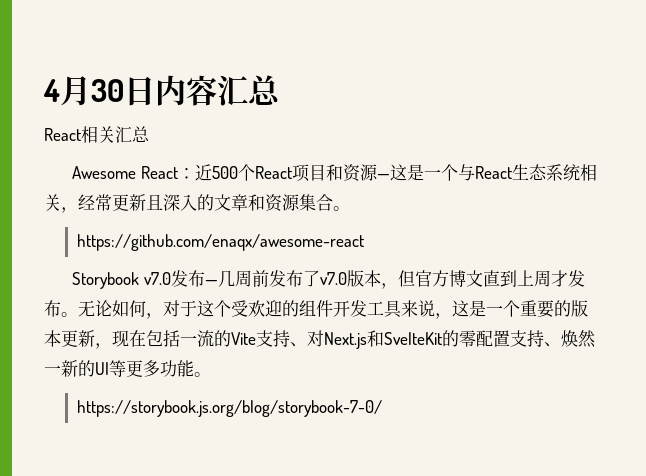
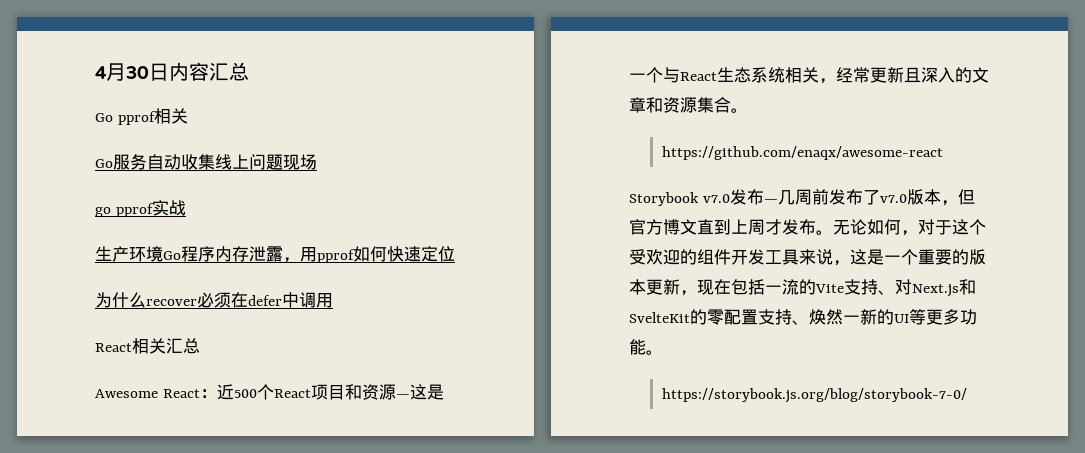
+ Go pprof相关
+ Go服务自动收集线上问题现场
+ go pprof实战
+ 生产环境Go程序内存泄露，用pprof如何快速定位
+ 为什么recover必须在defer中调用

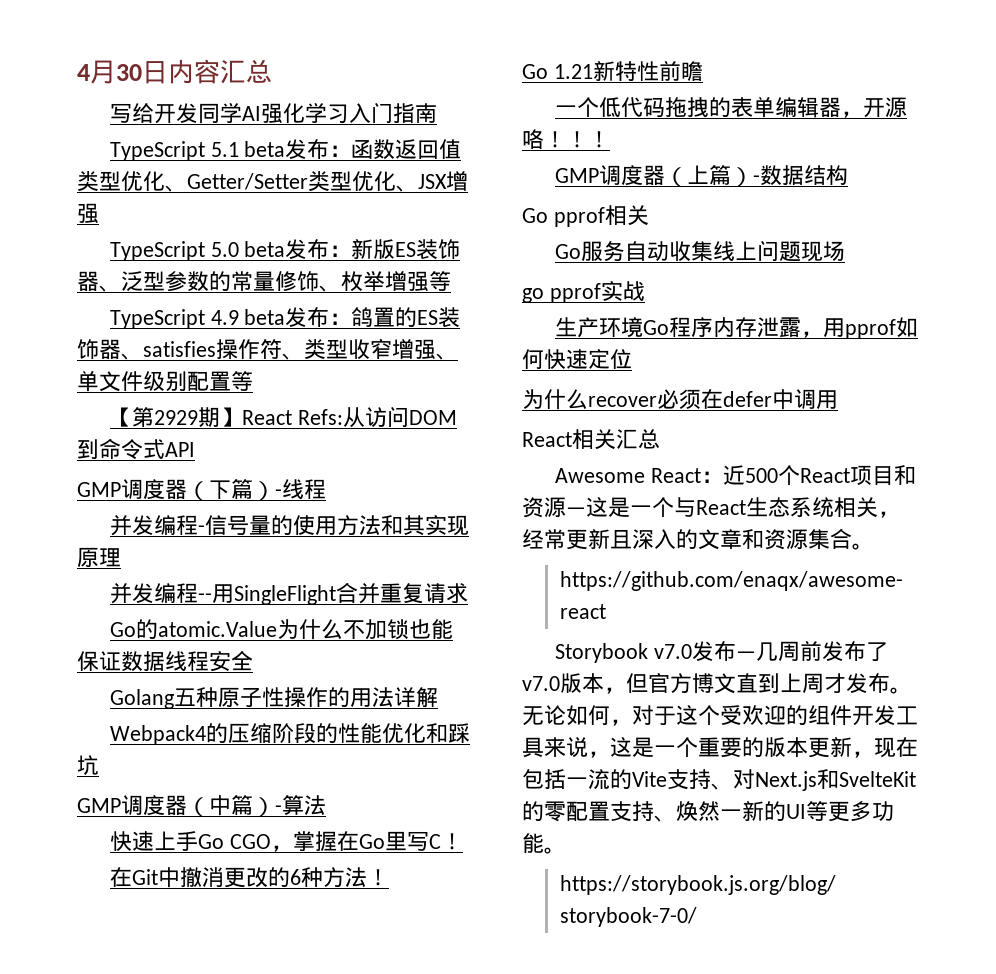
+ 写给开发同学AI强化学习入门指南
+ TypeScript 5.1 beta发布：函数返回值类型优化、Getter/Setter类型优化、JSX增强
+ TypeScript 5.0 beta发布：新版ES装饰器、泛型参数的常量修饰、枚举增强等
+ TypeScript 4.9 beta发布：鸽置的ES装饰器、satisfies操作符、类型收窄增强、单文件级别配置等
+ 【第2929期】React Refs:从访问DOM到命令式API
+ GMP调度器（下篇）-线程
+ 并发编程-信号量的使用方法和其实现原理
+ 并发编程--用SingleFlight合并重复请求
+ Go的atomic.Value为什么不加锁也能保证数据线程安全
+ Golang五种原子性操作的用法详解
+ Webpack4的压缩阶段的性能优化和踩坑
+ GMP调度器（中篇）-算法
+ 快速上手Go CGO，掌握在Go里写C！
+ 在Git中撤消更改的6种方法！
+ Go 1.21新特性前瞻
+ 一个低代码拖拽的表单编辑器，开源咯！！！
+ GMP调度器（上篇）-数据结构

